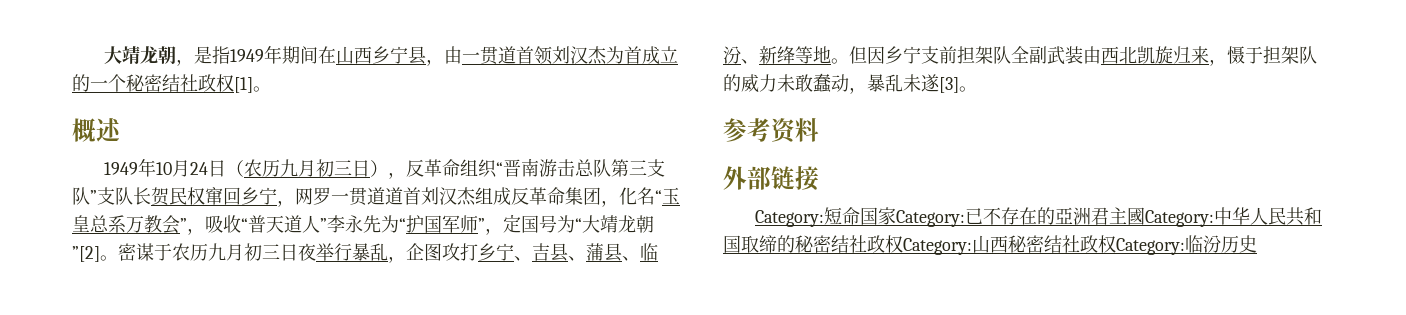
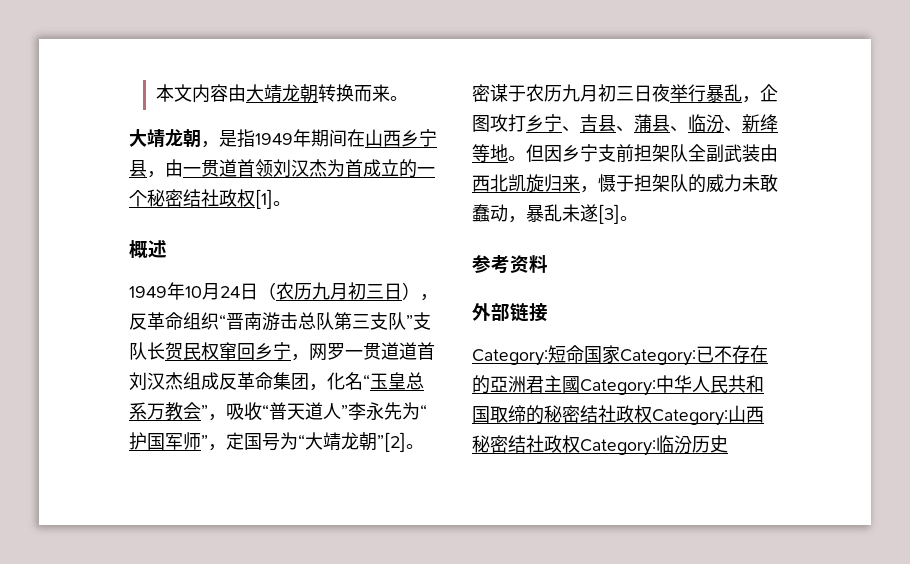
+ 本文内容由大靖龙朝转换而来。

